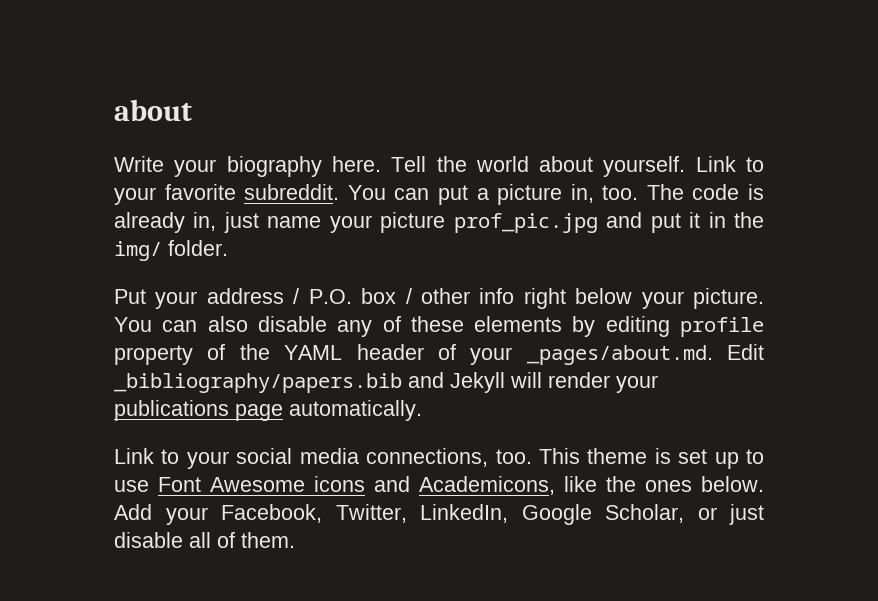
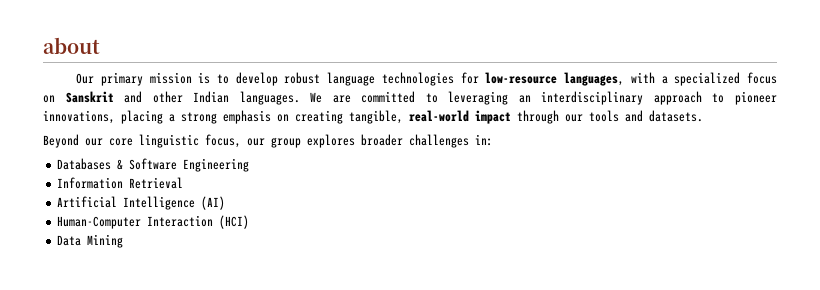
- Write your biography here. Tell the world about yourself. Link to your favorite subreddit. You can put a picture in, too. The code is already in, just name your picture prof_pic.jpg and put it in the img/ folder.
- Put your address / P.O. box / other info right below your picture. You can also disable any of these elements by editing profile property of the YAML header of your _pages/about.md. Edit _bibliography/papers.bib and Jekyll will render your publications page automatically.
- Link to your social media connections, too. This theme is set up to use Font Awesome icons and Academicons, like the ones below. Add your Facebook, Twitter, LinkedIn, Google Scholar, or just disable all of them.
+ Our primary mission is to develop robust language technologies for low-resource languages, with a specialized focus on Sanskrit and other Indian languages. We are committed to leveraging an interdisciplinary approach to pioneer innovations, placing a strong emphasis on creating tangible, real-world impact through our tools and datasets.
+ Beyond our core linguistic focus, our group explores broader challenges in:
+ Databases & Software Engineering
+ Information Retrieval
+ Artificial Intelligence (AI)
+ Human-Computer Interaction (HCI)
+ Data Mining

